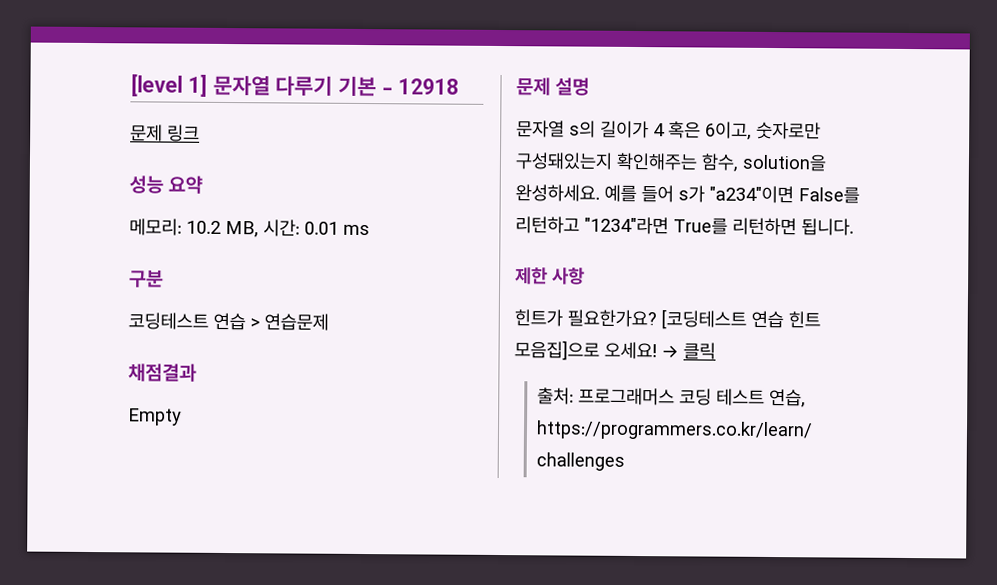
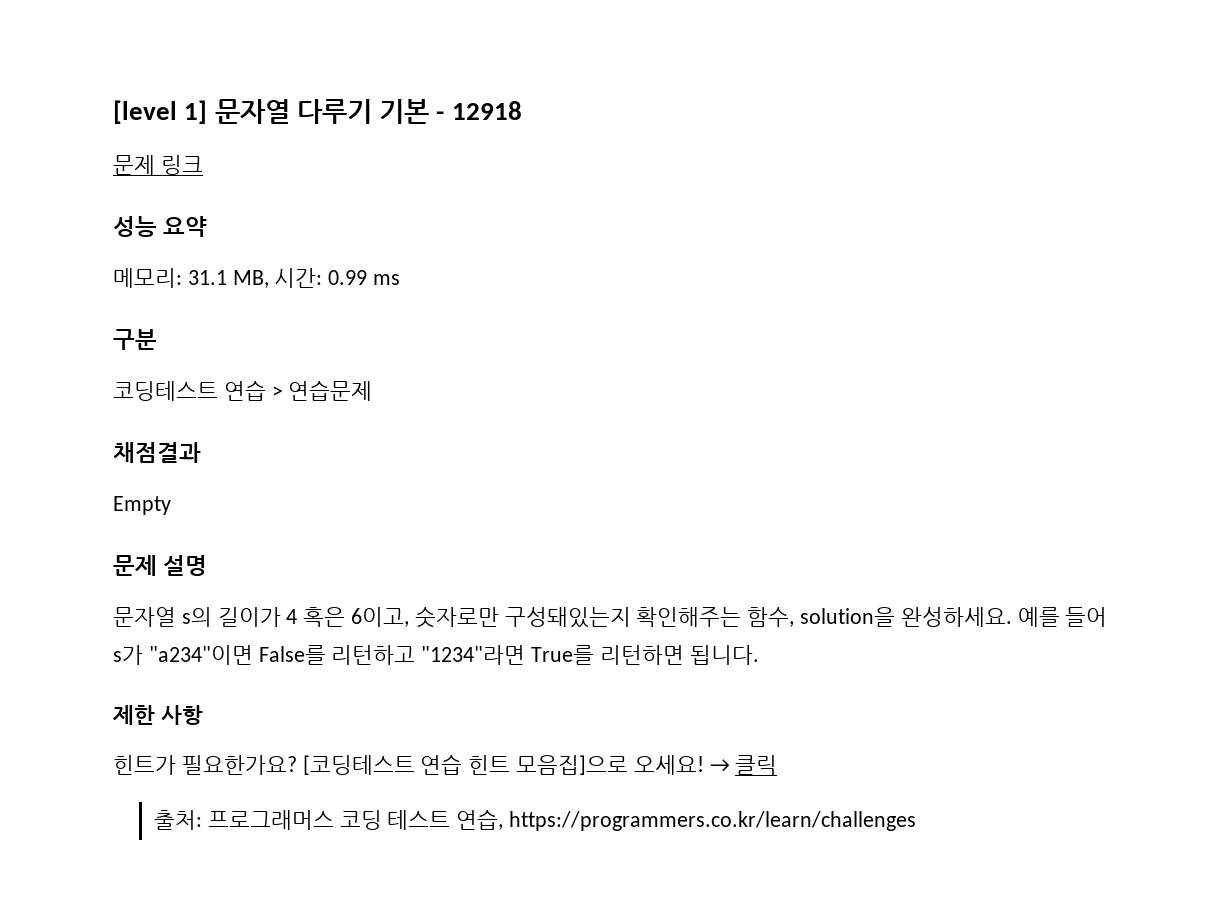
- 메모리: 10.2 MB, 시간: 0.01 ms
+ 메모리: 31.1 MB, 시간: 0.99 ms

